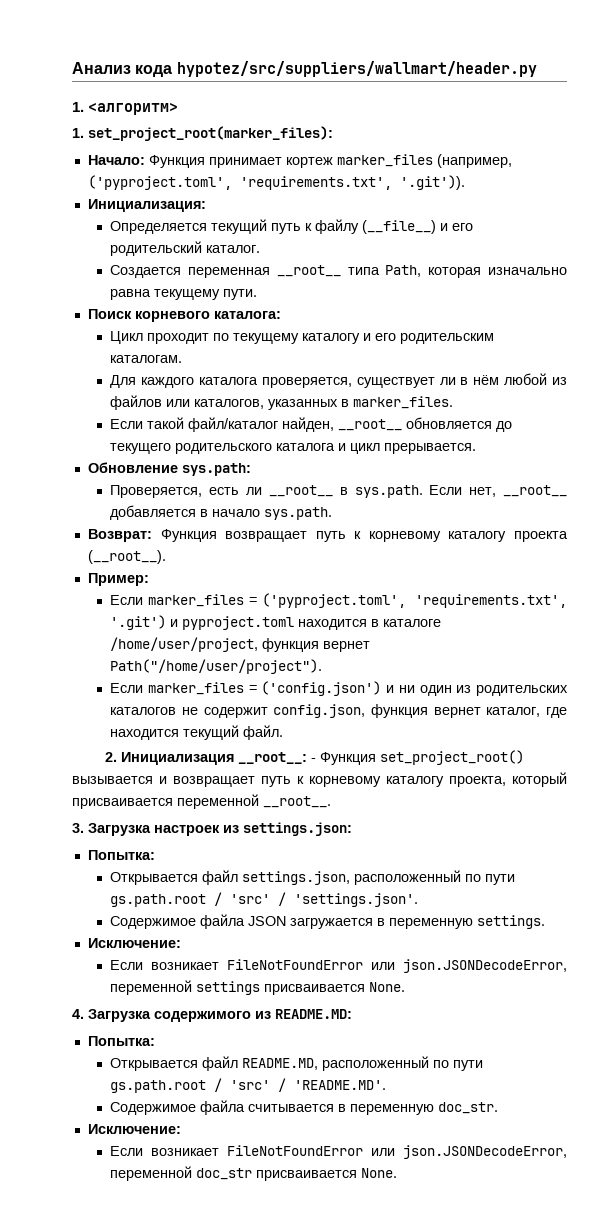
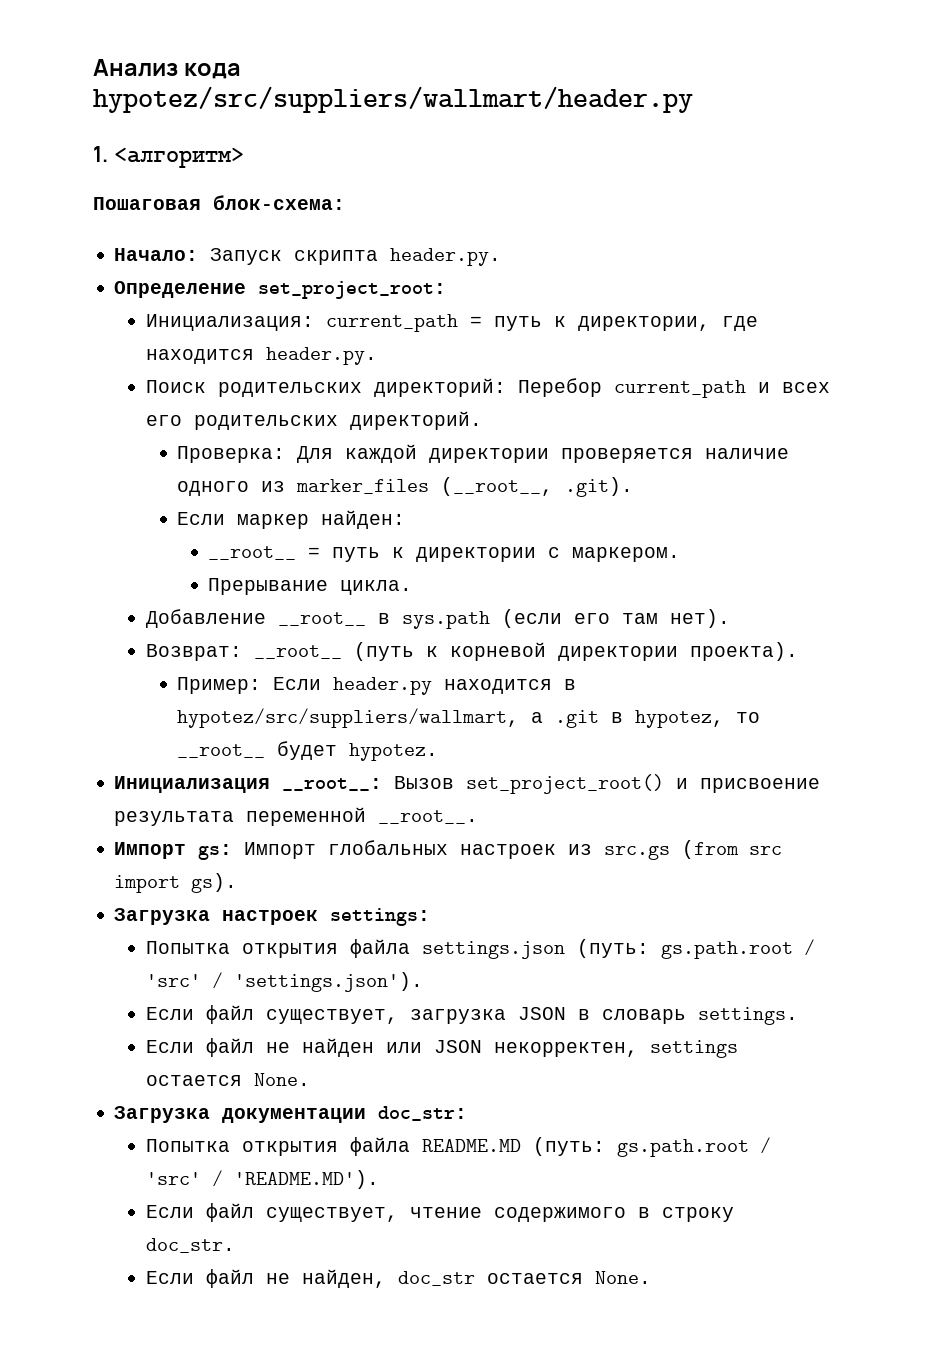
- 1. set_project_root(marker_files):
+ Пошаговая блок-схема:
- Начало: Функция принимает кортеж marker_files (например, ('pyproject.toml', 'requirements.txt', '.git')).
- Инициализация:
- Определяется текущий путь к файлу (__file__) и его родительский каталог.
- Создается переменная __root__ типа Path, которая изначально равна текущему пути.
- Поиск корневого каталога:
- Цикл проходит по текущему каталогу и его родительским каталогам.
- Для каждого каталога проверяется, существует ли в нём любой из файлов или каталогов, указанных в marker_files.
- Если такой файл/каталог найден, __root__ обновляется до текущего родительского каталога и цикл прерывается.
- Обновление sys.path:
- Проверяется, есть ли __root__ в sys.path. Если нет, __root__ добавляется в начало sys.path.
- Возврат: Функция возвращает путь к корневому каталогу проекта (__root__).
- Пример:
- Если marker_files = ('pyproject.toml', 'requirements.txt', '.git') и pyproject.toml находится в каталоге /home/user/project, функция вернет Path("/home/user/project").
- Если marker_files = ('config.json') и ни один из родительских каталогов не содержит config.json, функция вернет каталог, где находится текущий файл.
- 2. Инициализация __root__: - Функция set_project_root() вызывается и возвращает путь к корневому каталогу проекта, который присваивается переменной __root__.
- 3. Загрузка настроек из settings.json:
- Попытка:
- Открывается файл settings.json, расположенный по пути gs.path.root / 'src' / 'settings.json'.
- Содержимое файла JSON загружается в переменную settings.
- Исключение:
- Если возникает FileNotFoundError или json.JSONDecodeError, переменной settings присваивается None.
- 4. Загрузка содержимого из README.MD:
- Попытка:
- Открывается файл README.MD, расположенный по пути gs.path.root / 'src' / 'README.MD'.
- Содержимое файла считывается в переменную doc_str.
- Исключение:
- Если возникает FileNotFoundError или json.JSONDecodeError, переменной doc_str присваивается None.
+ Начало: Запуск скрипта header.py.
+ Определение set_project_root:
+ Инициализация: current_path = путь к директории, где находится header.py.
+ Поиск родительских директорий: Перебор current_path и всех его родительских директорий.
+ Проверка: Для каждой директории проверяется наличие одного из marker_files (__root__, .git).
+ Если маркер найден:
+ __root__ = путь к директории с маркером.
+ Прерывание цикла.
+ Добавление __root__ в sys.path (если его там нет).
+ Возврат: __root__ (путь к корневой директории проекта).
+ Пример: Если header.py находится в hypotez/src/suppliers/wallmart, а .git в hypotez, то __root__ будет hypotez.
+ Инициализация __root__: Вызов set_project_root() и присвоение результата переменной __root__.
+ Импорт gs: Импорт глобальных настроек из src.gs (from src import gs).
+ Загрузка настроек settings:
+ Попытка открытия файла settings.json (путь: gs.path.root / 'src' / 'settings.json').
+ Если файл существует, загрузка JSON в словарь settings.
+ Если файл не найден или JSON некорректен, settings остается None.
+ Загрузка документации doc_str:
+ Попытка открытия файла README.MD (путь: gs.path.root / 'src' / 'README.MD').
+ Если файл существует, чтение содержимого в строку doc_str.
+ Если файл не найден, doc_str остается None.

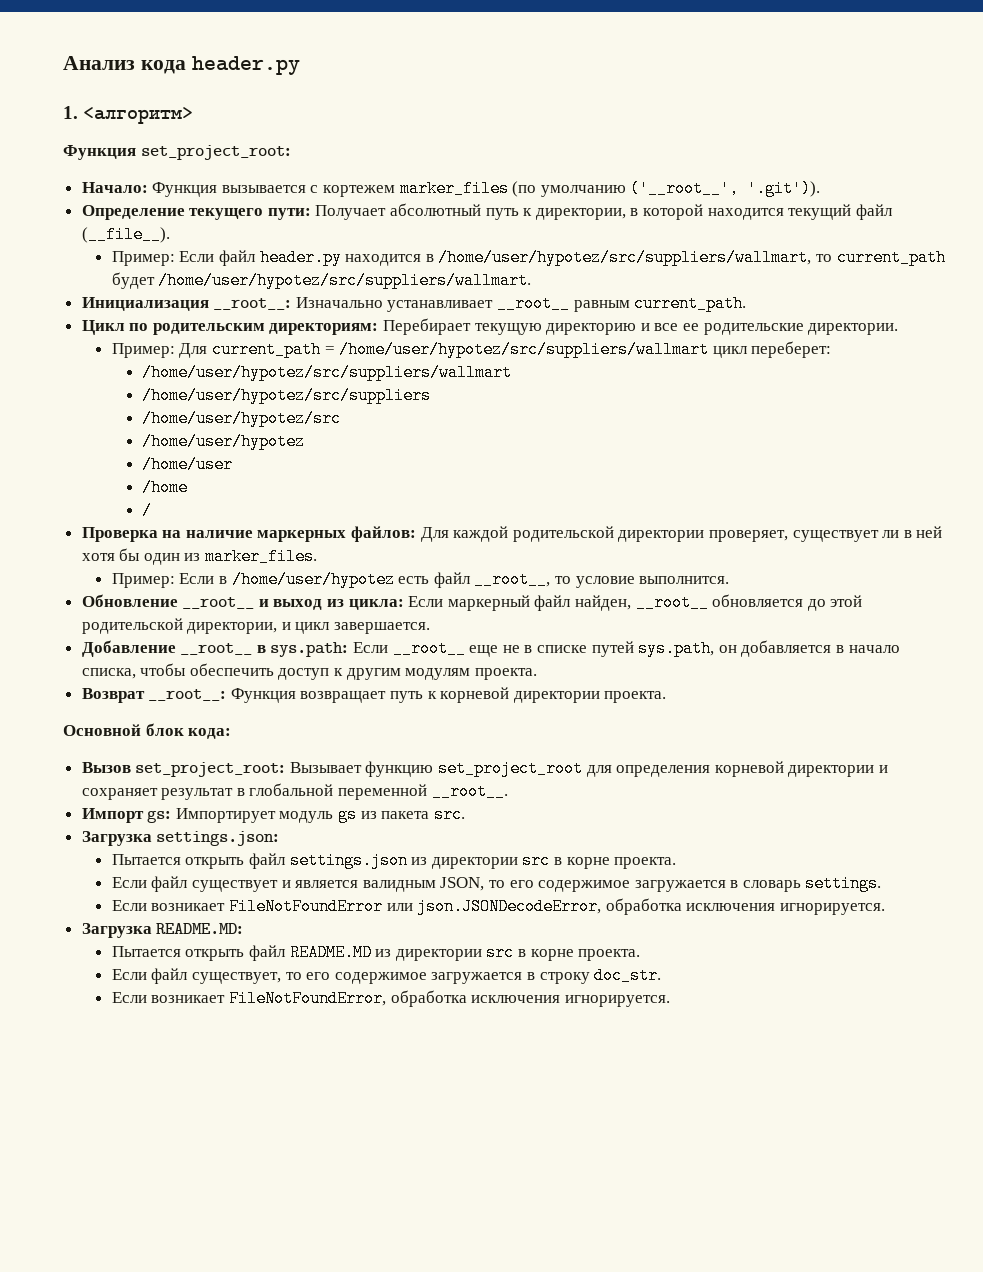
- Анализ кода hypotez/src/suppliers/wallmart/header.py
+ Анализ кода header.py
- Пошаговая блок-схема:
+ Функция set_project_root:
- Начало: Запуск скрипта header.py.
- Определение set_project_root:
- Инициализация: current_path = путь к директории, где находится header.py.
- Поиск родительских директорий: Перебор current_path и всех его родительских директорий.
- Проверка: Для каждой директории проверяется наличие одного из marker_files (__root__, .git).
- Если маркер найден:
- __root__ = путь к директории с маркером.
- Прерывание цикла.
- Добавление __root__ в sys.path (если его там нет).
- Возврат: __root__ (путь к корневой директории проекта).
- Пример: Если header.py находится в hypotez/src/suppliers/wallmart, а .git в hypotez, то __root__ будет hypotez.
- Инициализация __root__: Вызов set_project_root() и присвоение результата переменной __root__.
- Импорт gs: Импорт глобальных настроек из src.gs (from src import gs).
- Загрузка настроек settings:
- Попытка открытия файла settings.json (путь: gs.path.root / 'src' / 'settings.json').
- Если файл существует, загрузка JSON в словарь settings.
- Если файл не найден или JSON некорректен, settings остается None.
- Загрузка документации doc_str:
- Попытка открытия файла README.MD (путь: gs.path.root / 'src' / 'README.MD').
- Если файл существует, чтение содержимого в строку doc_str.
+ Начало: Функция вызывается с кортежем marker_files (по умолчанию ('__root__', '.git')).
+ Определение текущего пути: Получает абсолютный путь к директории, в которой находится текущий файл (__file__).
+ Пример: Если файл header.py находится в /home/user/hypotez/src/suppliers/wallmart, то current_path будет /home/user/hypotez/src/suppliers/wallmart.
+ Инициализация __root__: Изначально устанавливает __root__ равным current_path.
+ Цикл по родительским директориям: Перебирает текущую директорию и все ее родительские директории.
+ Пример: Для current_path = /home/user/hypotez/src/suppliers/wallmart цикл переберет:
+ /home/user/hypotez/src/suppliers/wallmart
+ /home/user/hypotez/src/suppliers
+ /home/user/hypotez/src
+ /home/user/hypotez
+ /home/user
+ /home
+ /
+ Проверка на наличие маркерных файлов: Для каждой родительской директории проверяет, существует ли в ней хотя бы один из marker_files.
+ Пример: Если в /home/user/hypotez есть файл __root__, то условие выполнится.
+ Обновление __root__ и выход из цикла: Если маркерный файл найден, __root__ обновляется до этой родительской директории, и цикл завершается.
+ Добавление __root__ в sys.path: Если __root__ еще не в списке путей sys.path, он добавляется в начало списка, чтобы обеспечить доступ к другим модулям проекта.
+ Возврат __root__: Функция возвращает путь к корневой директории проекта.
+ Основной блок кода:
+ Вызов set_project_root: Вызывает функцию set_project_root для определения корневой директории и сохраняет результат в глобальной переменной __root__.
+ Импорт gs: Импортирует модуль gs из пакета src.
+ Загрузка settings.json:
+ Пытается открыть файл settings.json из директории src в корне проекта.
+ Если файл существует и является валидным JSON, то его содержимое загружается в словарь settings.
+ Если возникает FileNotFoundError или json.JSONDecodeError, обработка исключения игнорируется.
+ Загрузка README.MD:
+ Пытается открыть файл README.MD из директории src в корне проекта.
+ Если файл существует, то его содержимое загружается в строку doc_str.
- Если файл не найден, doc_str остается None.
+ Если возникает FileNotFoundError, обработка исключения игнорируется.

